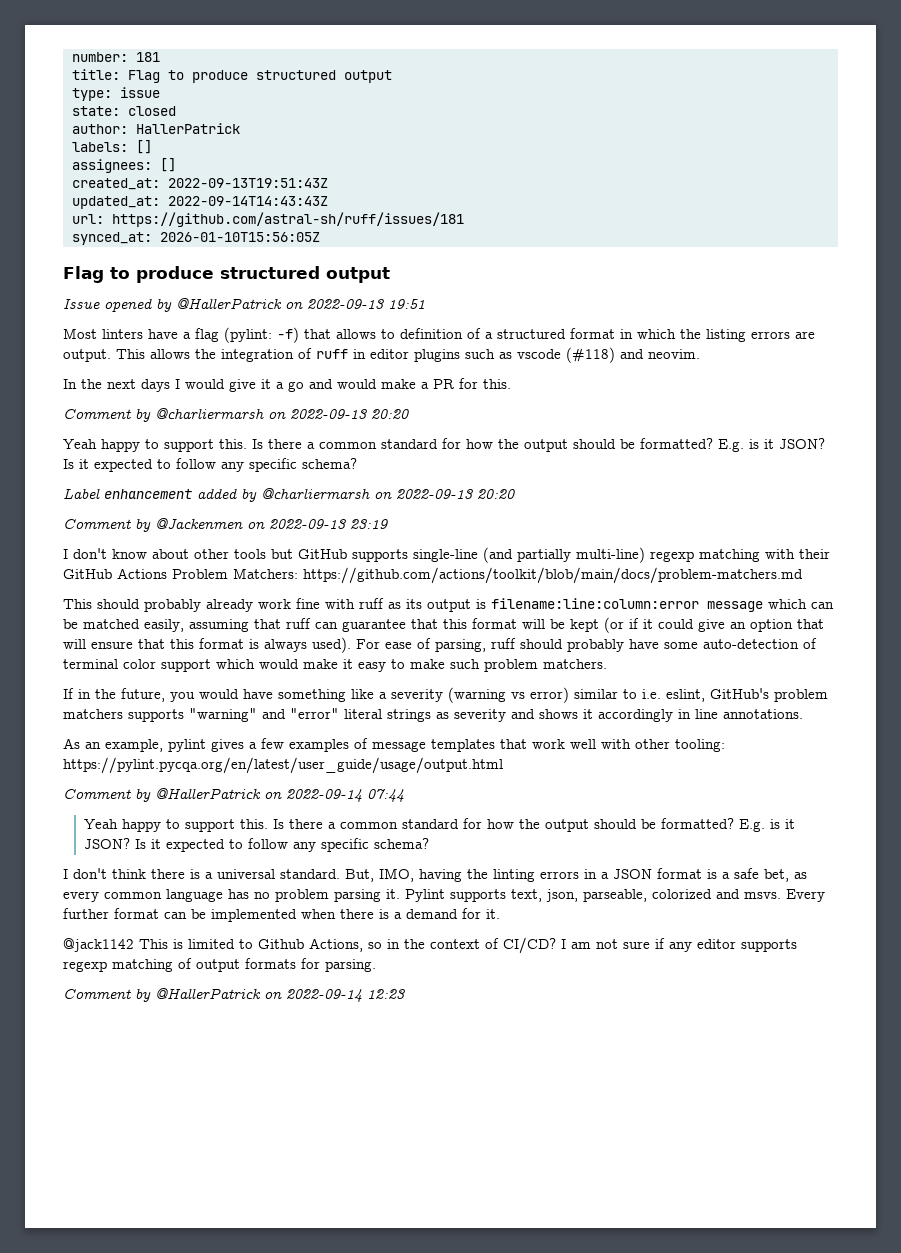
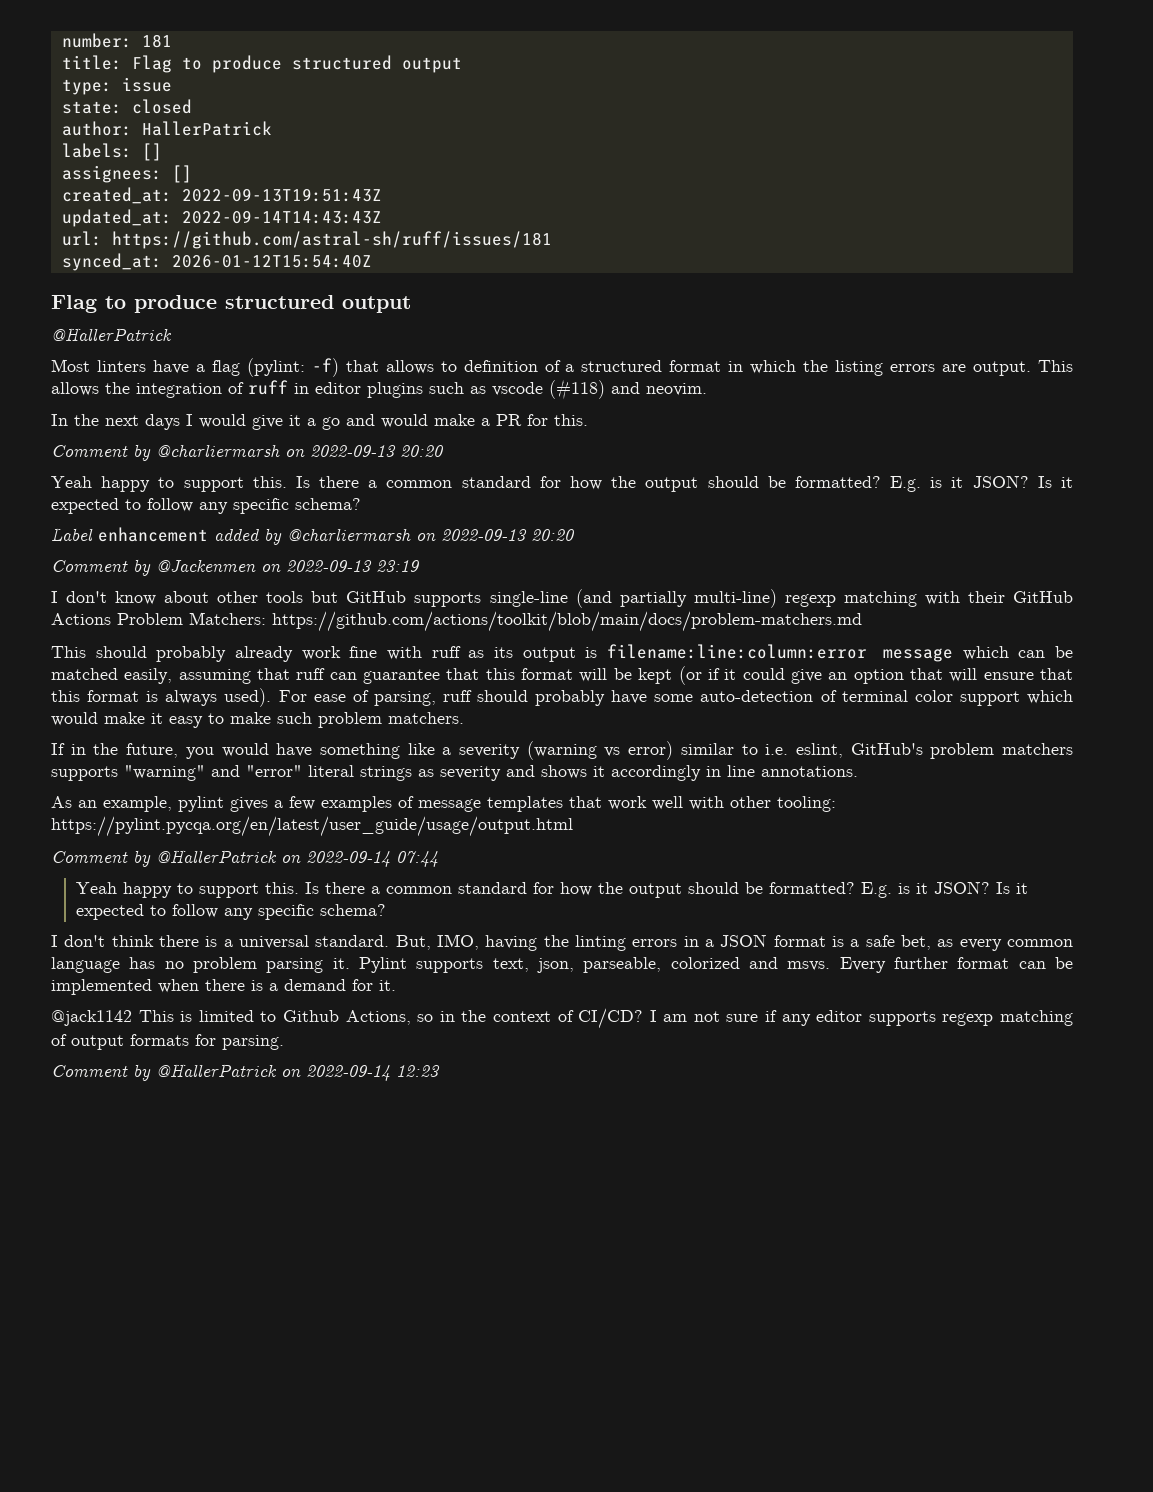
- synced_at: 2026-01-10T15:56:05Z
+ synced_at: 2026-01-12T15:54:40Z
  Flag to produce structured output
- Issue opened by @HallerPatrick on 2022-09-13 19:51
+ @HallerPatrick

